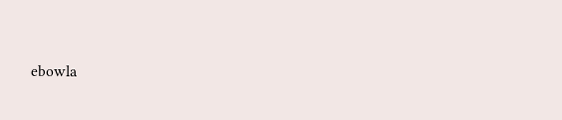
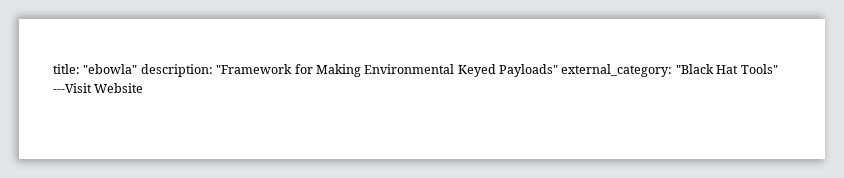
- ebowla
+ title: "ebowla" description: "Framework for Making Environmental Keyed Payloads" external_category: "Black Hat Tools" ---Visit Website

